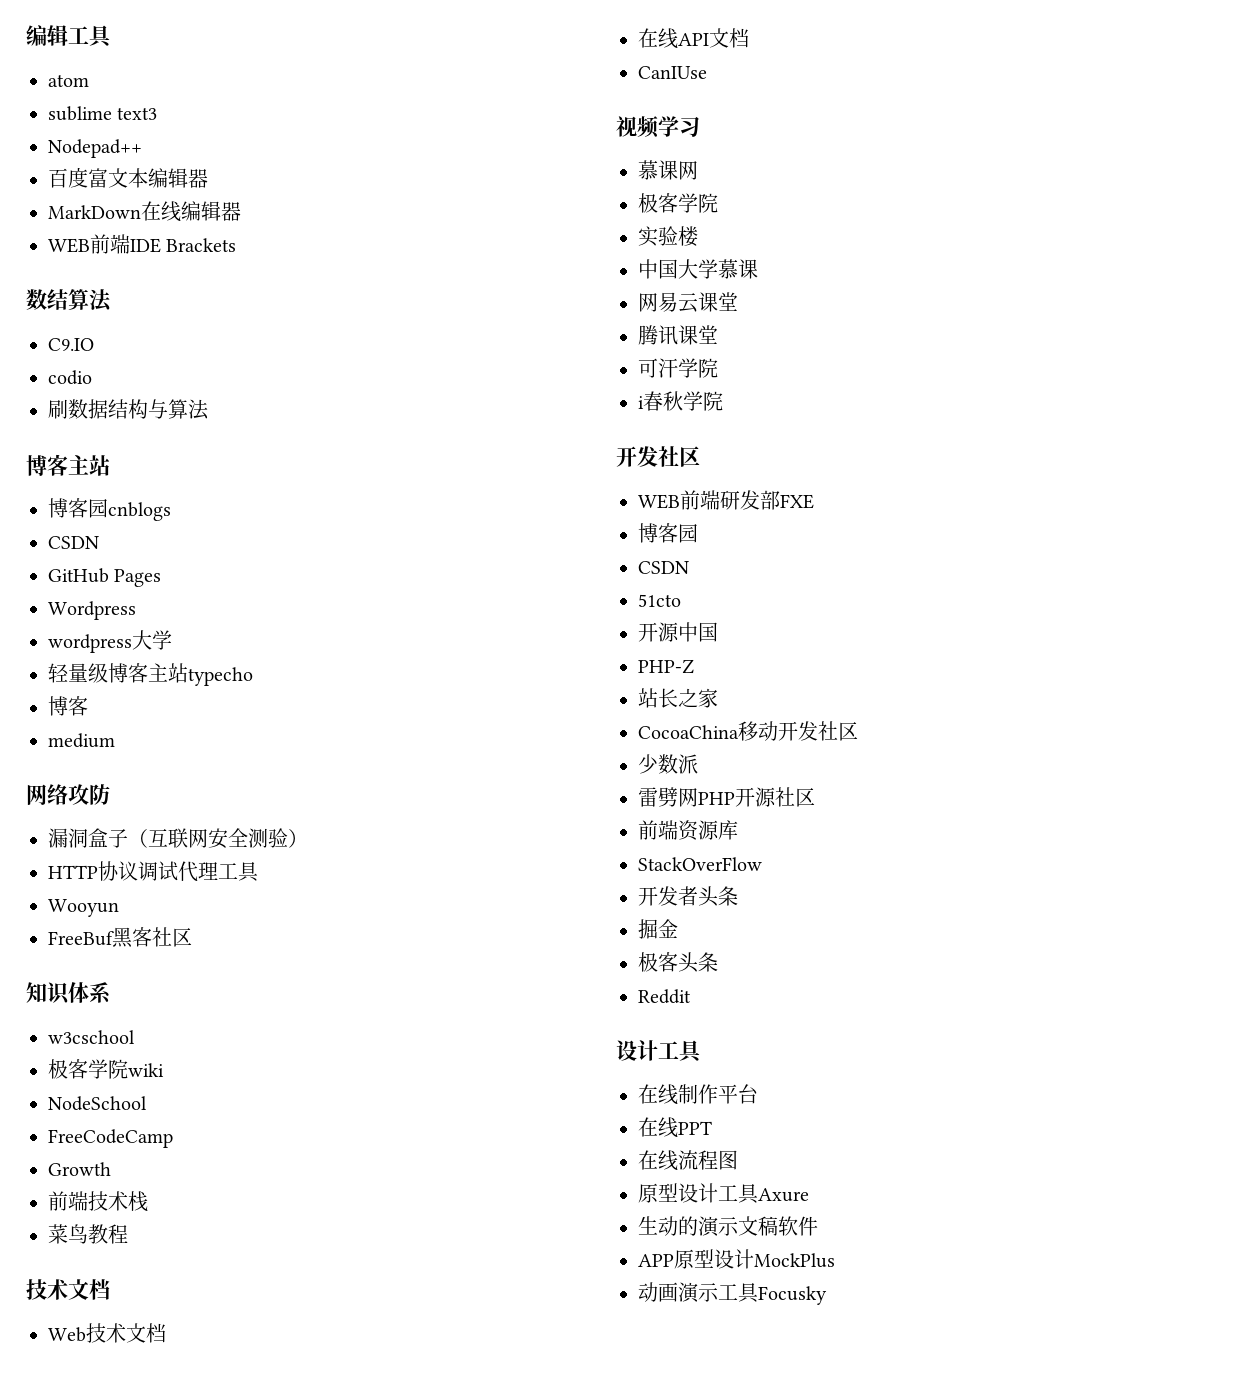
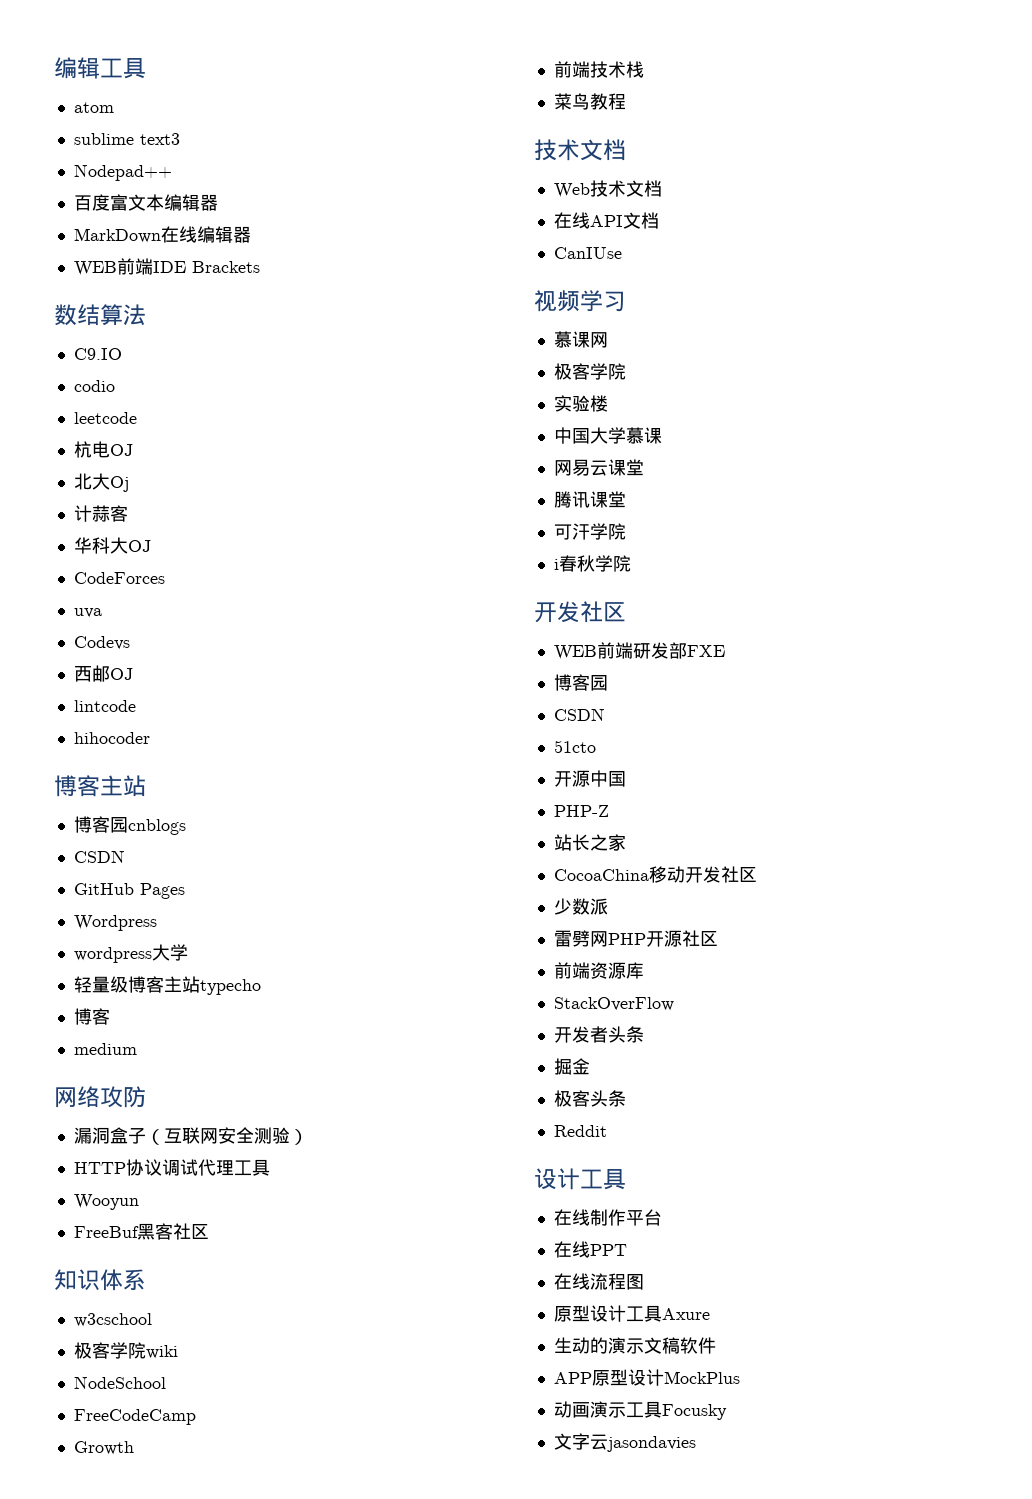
- 刷数据结构与算法
+ leetcode
+ 杭电OJ
+ 北大Oj
+ 计蒜客
+ 华科大OJ
+ CodeForces
+ uva
+ Codevs
+ 西邮OJ
+ lintcode
+ hihocoder
+ 文字云jasondavies

